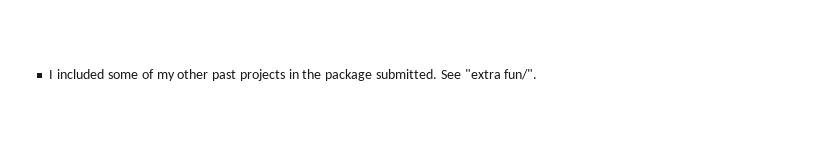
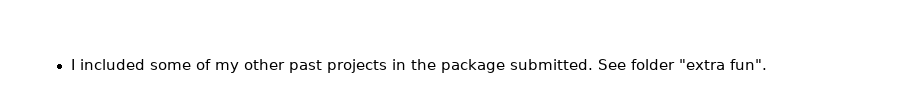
- See "extra fun/".
+ See folder "extra fun".

